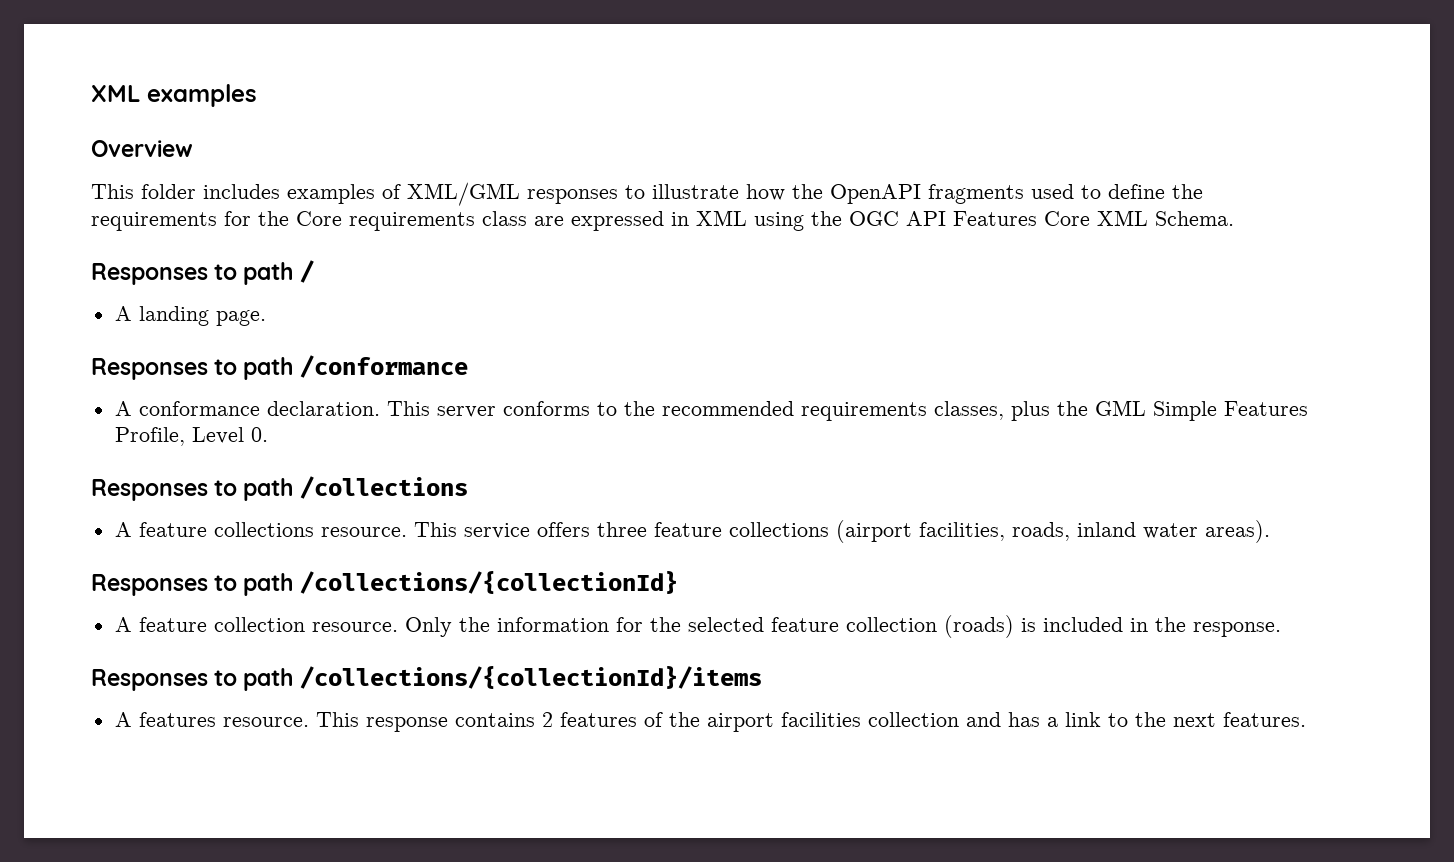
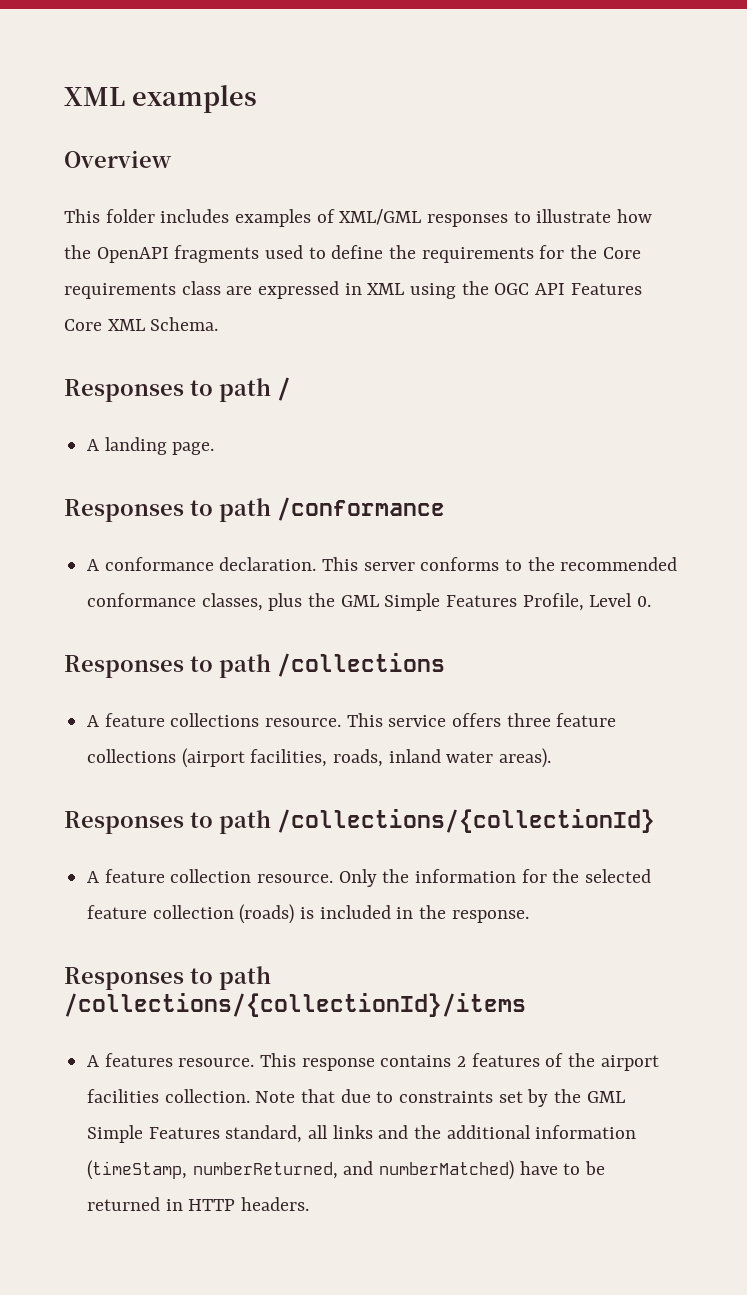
- This server conforms to the recommended requirements classes, plus the GML Simple Features Profile, Level 0.
+ This server conforms to the recommended conformance classes, plus the GML Simple Features Profile, Level 0.
- This response contains 2 features of the airport facilities collection and has a link to the next features.
+ This response contains 2 features of the airport facilities collection. Note that due to constraints set by the GML Simple Features standard, all links and the additional information (timeStamp, numberReturned, and numberMatched) have to be returned in HTTP headers.

